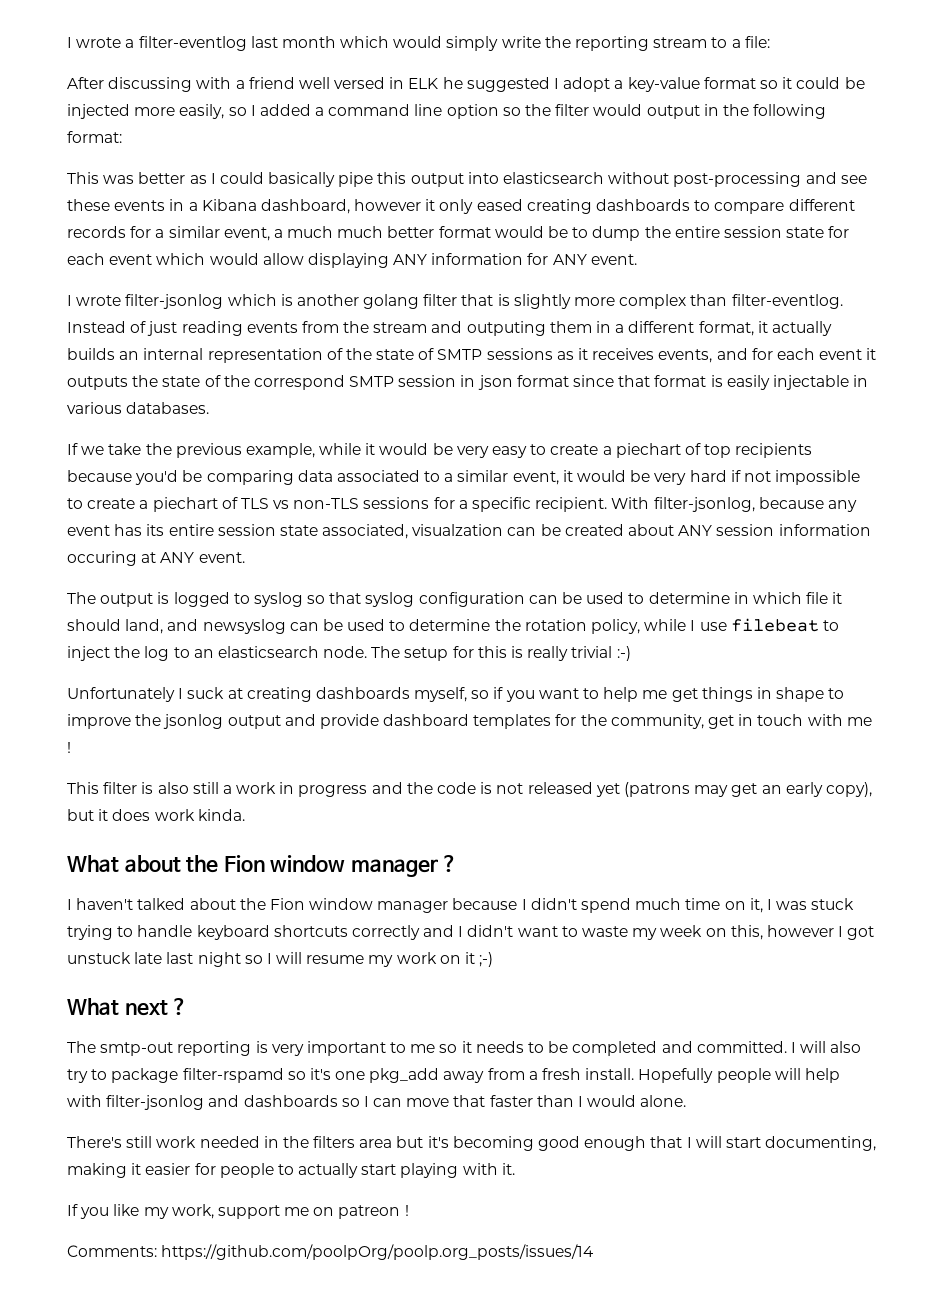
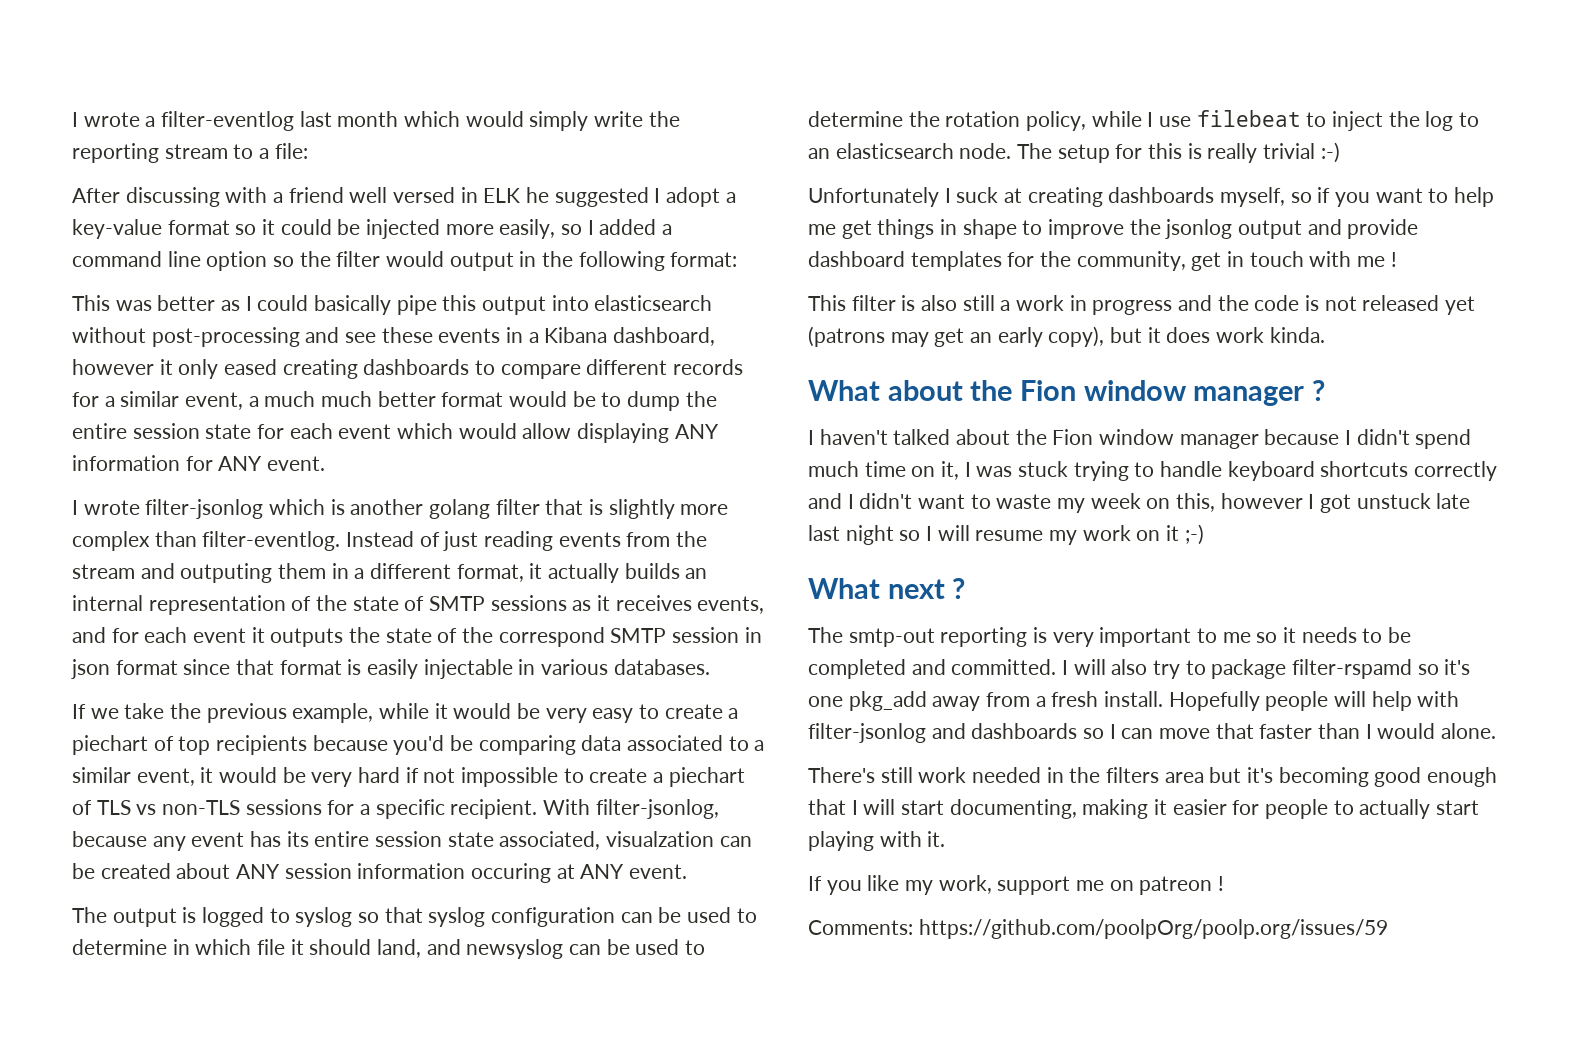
- Comments: https://github.com/poolpOrg/poolp.org_posts/issues/14
+ Comments: https://github.com/poolpOrg/poolp.org/issues/59

